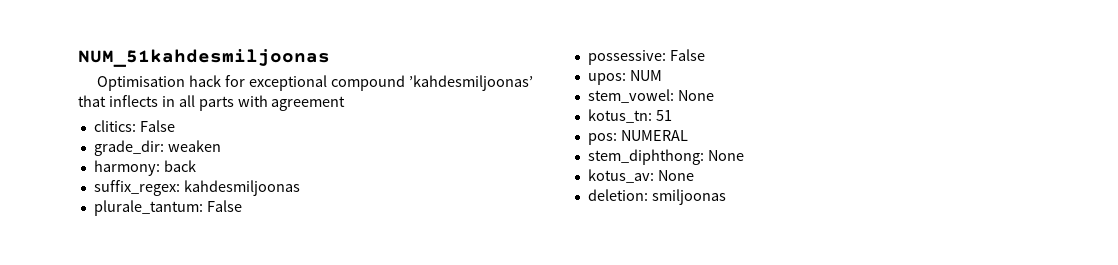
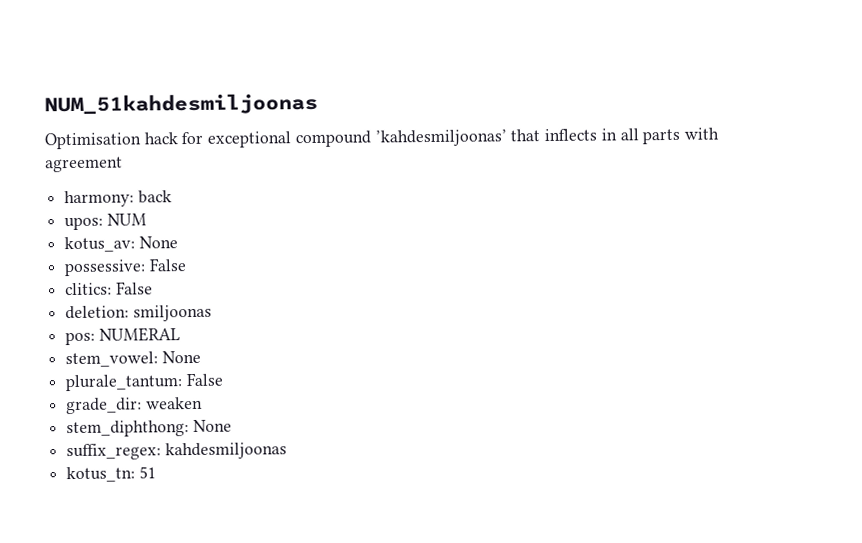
+ harmony: back
+ upos: NUM
+ kotus_av: None
+ possessive: False
  clitics: False
+ deletion: smiljoonas
+ pos: NUMERAL
+ stem_vowel: None
+ plurale_tantum: False
- harmony: back
+ stem_diphthong: None
- plurale_tantum: False
- possessive: False
- upos: NUM
- stem_vowel: None
  kotus_tn: 51
- pos: NUMERAL
- stem_diphthong: None
- kotus_av: None
- deletion: smiljoonas

